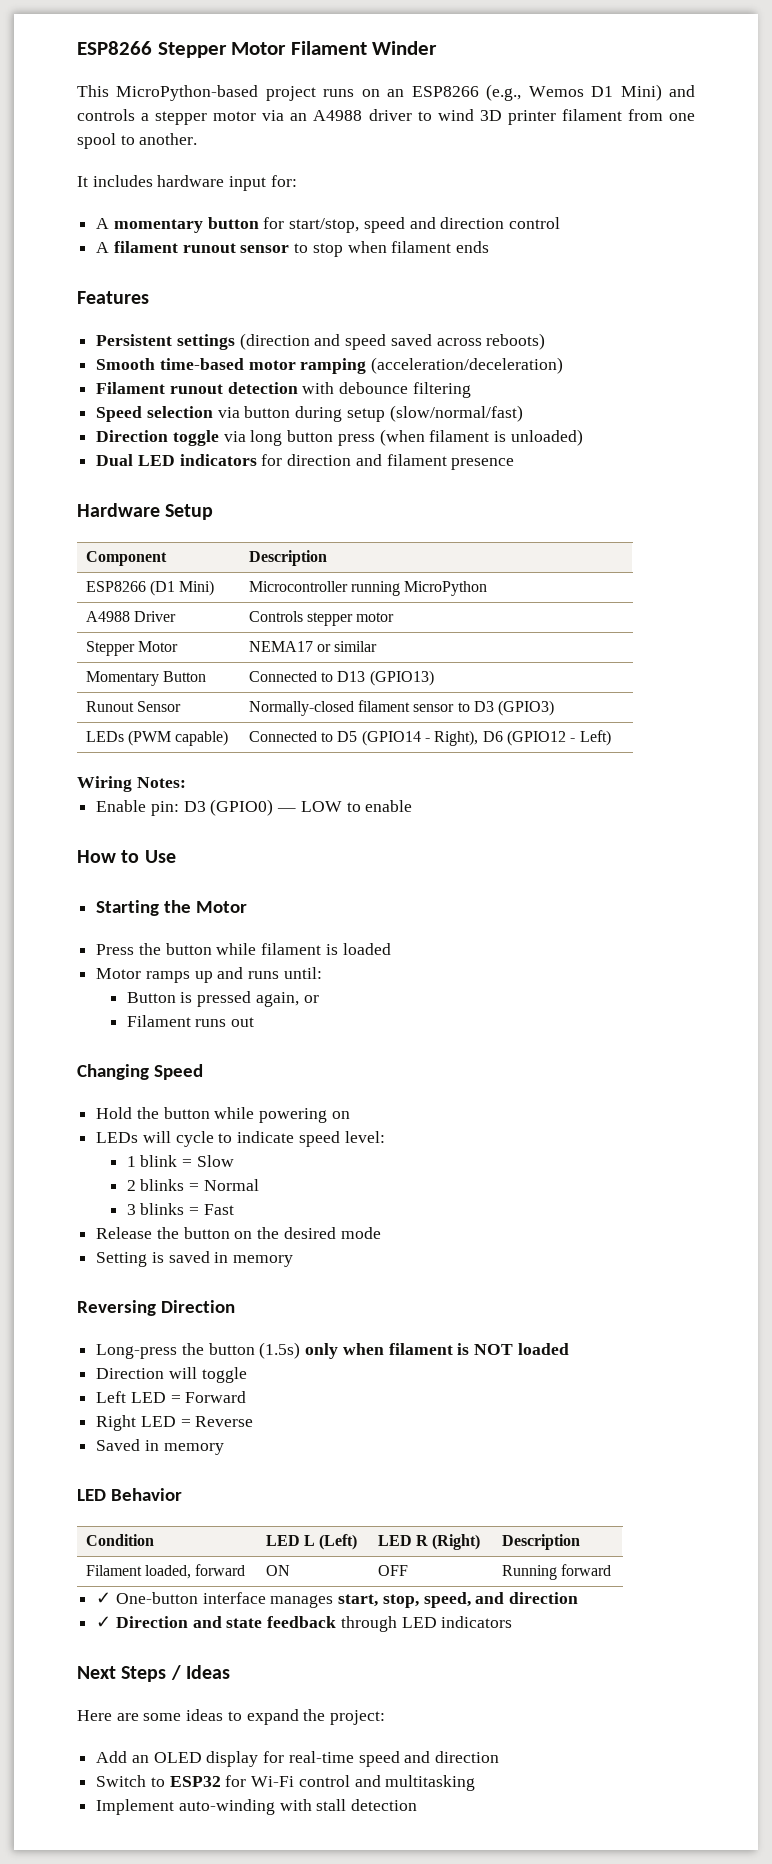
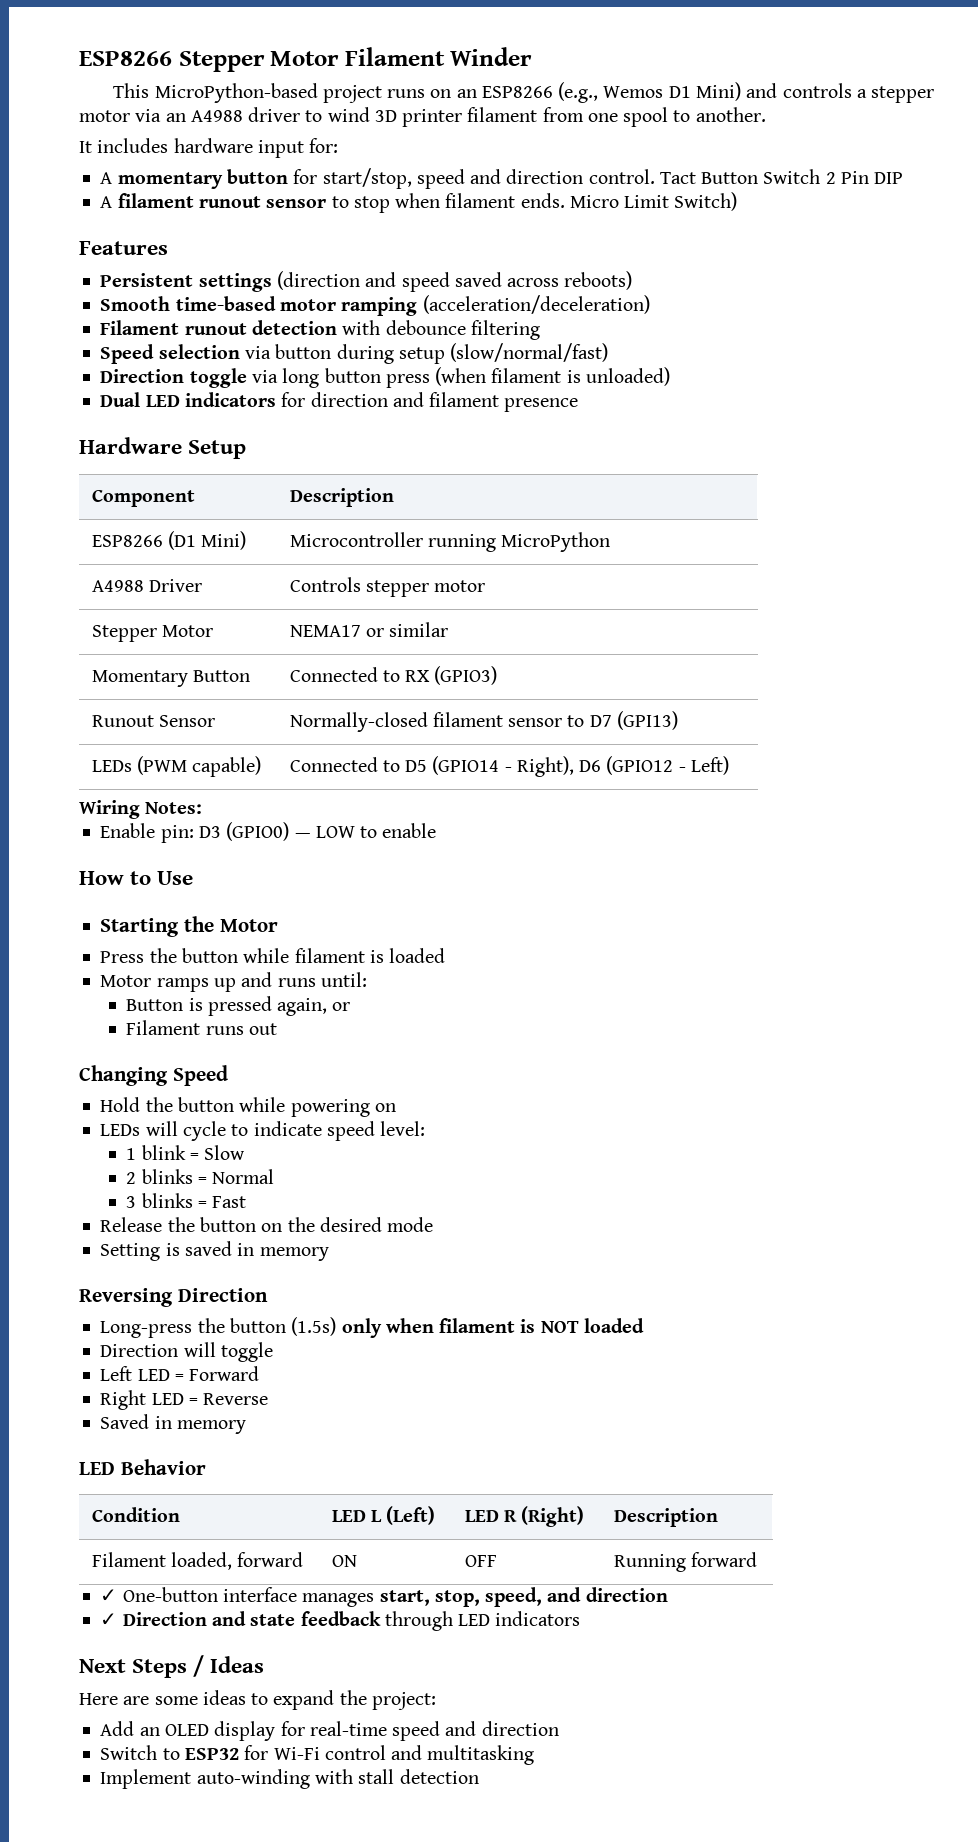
- A momentary button for start/stop, speed and direction control
+ A momentary button for start/stop, speed and direction control. Tact Button Switch 2 Pin DIP
- A filament runout sensor to stop when filament ends
+ A filament runout sensor to stop when filament ends. Micro Limit Switch)
- Momentary Button | Connected to D13 (GPIO13)
+ Momentary Button | Connected to RX (GPIO3)
- Runout Sensor | Normally-closed filament sensor to D3 (GPIO3)
+ Runout Sensor | Normally-closed filament sensor to D7 (GPI13)

